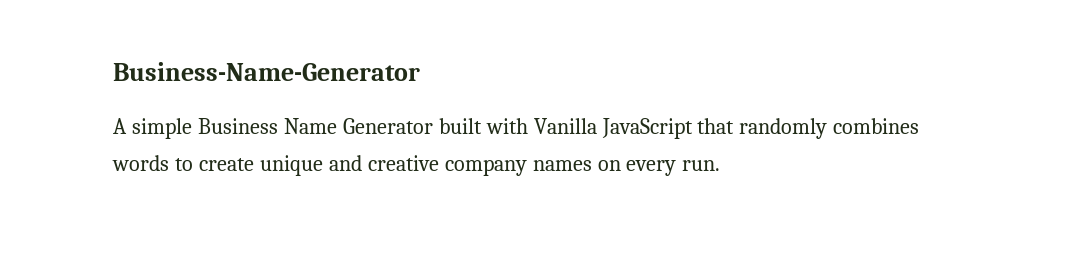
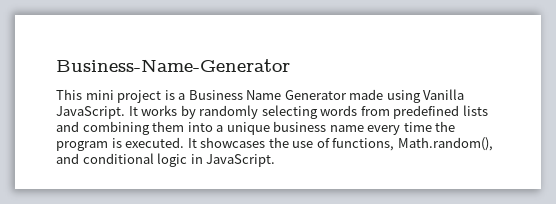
- A simple Business Name Generator built with Vanilla JavaScript that randomly combines words to create unique and creative company names on every run.
+ This mini project is a Business Name Generator made using Vanilla JavaScript. It works by randomly selecting words from predefined lists and combining them into a unique business name every time the program is executed. It showcases the use of functions, Math.random(), and conditional logic in JavaScript.

